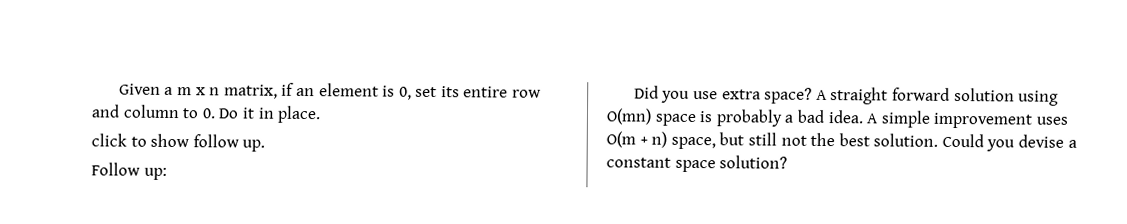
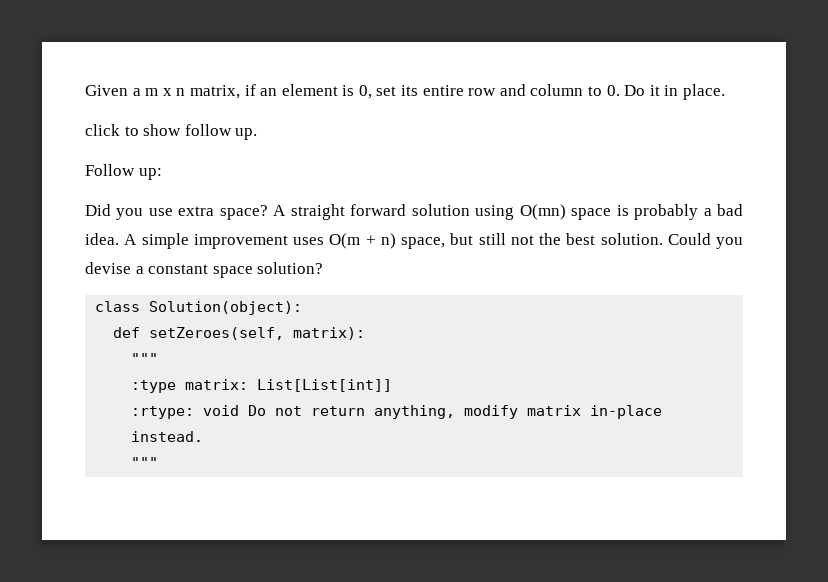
+ class Solution(object):
+ def setZeroes(self, matrix):
+ """
+ :type matrix: List[List[int]]
+ :rtype: void Do not return anything, modify matrix in-place instead.
+ """

